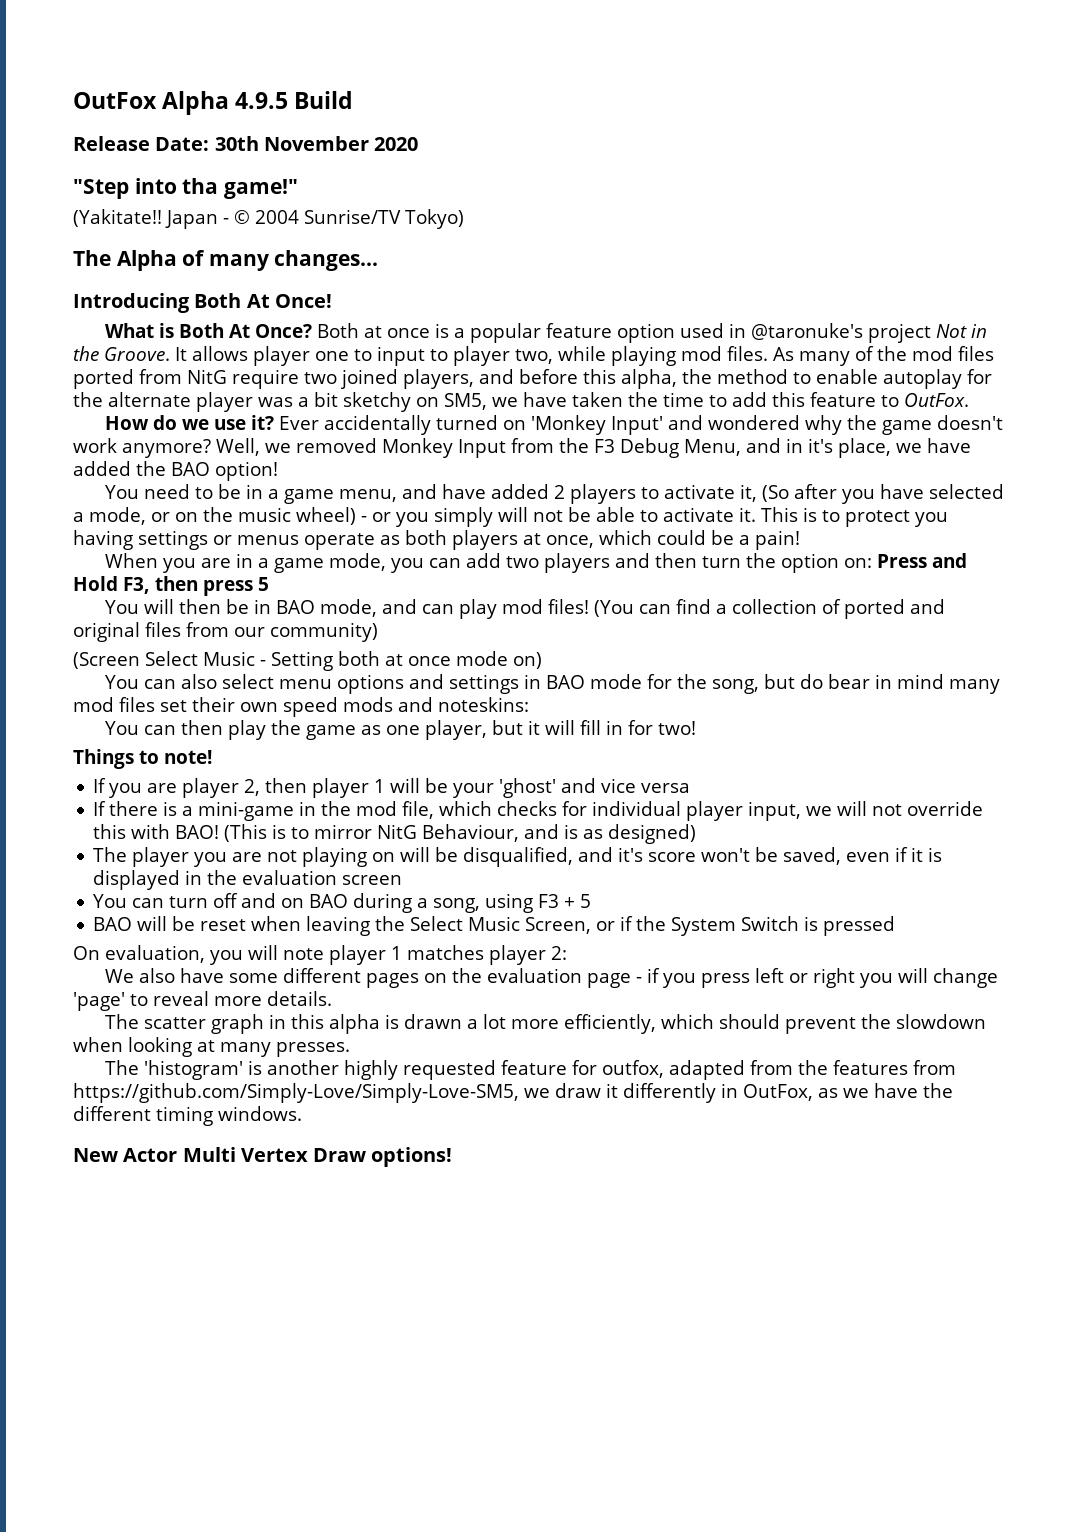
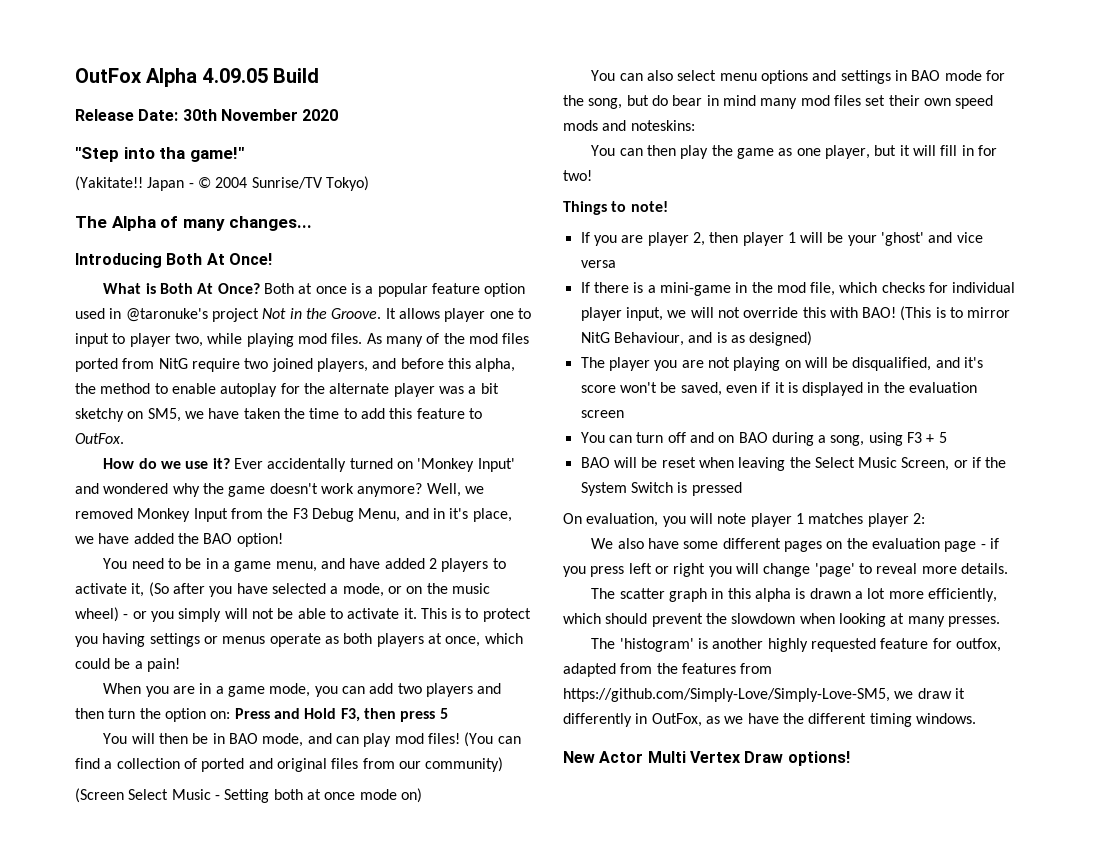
- OutFox Alpha 4.9.5 Build
+ OutFox Alpha 4.09.05 Build

